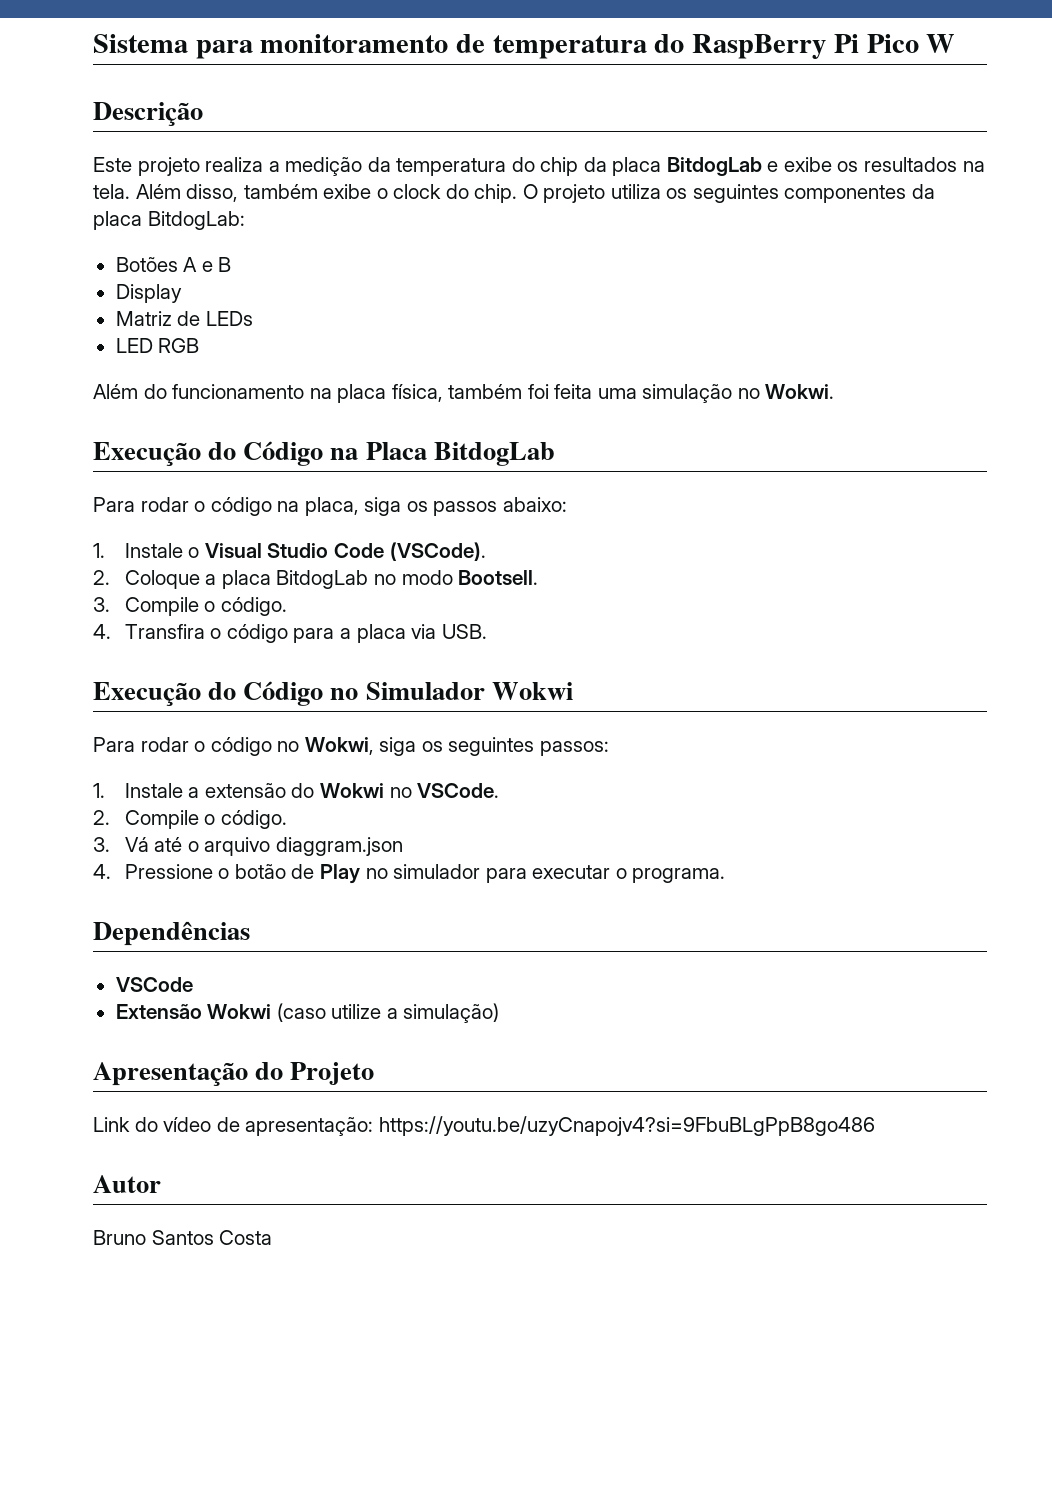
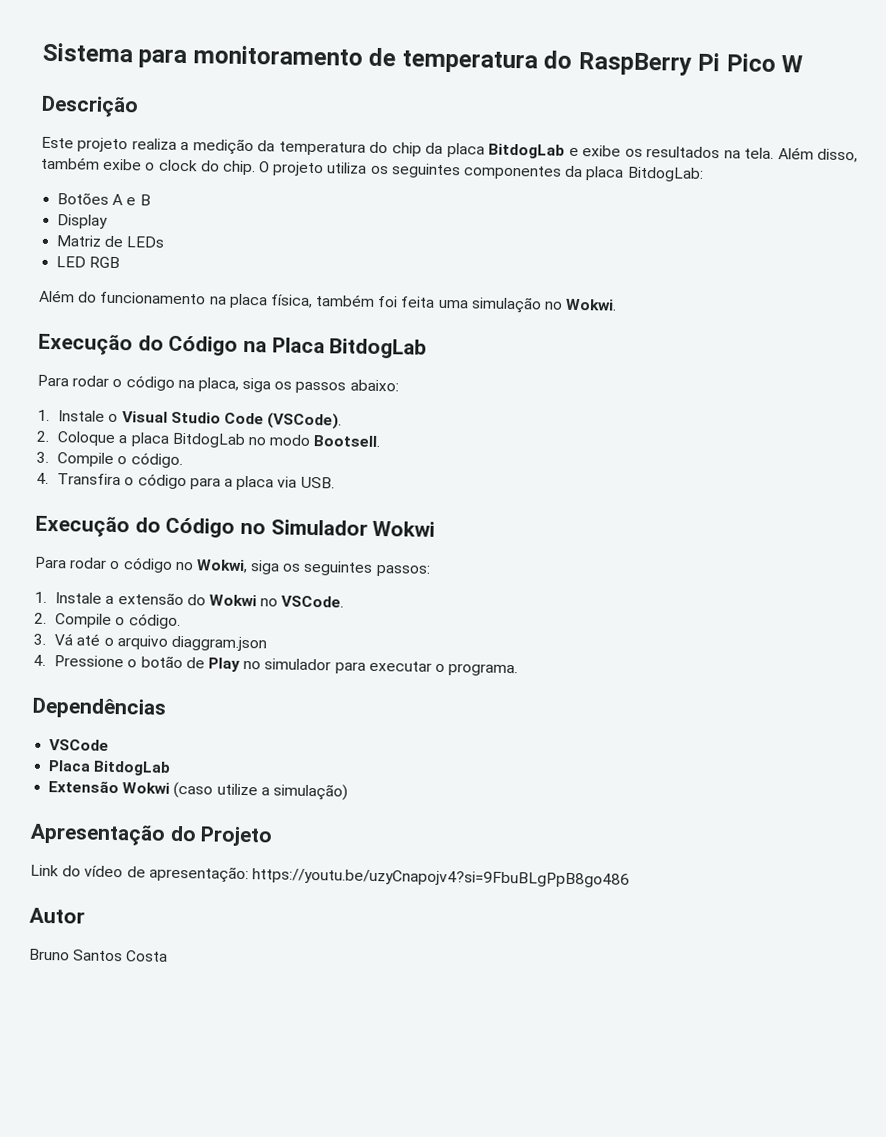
  VSCode
+ Placa BitdogLab

